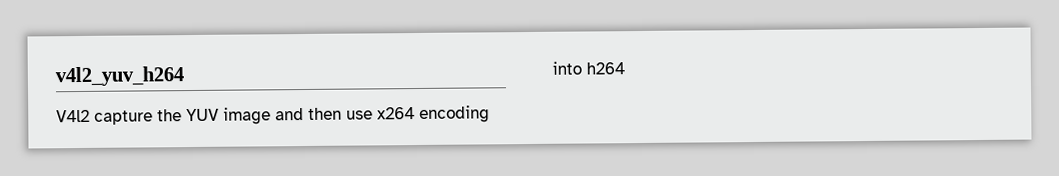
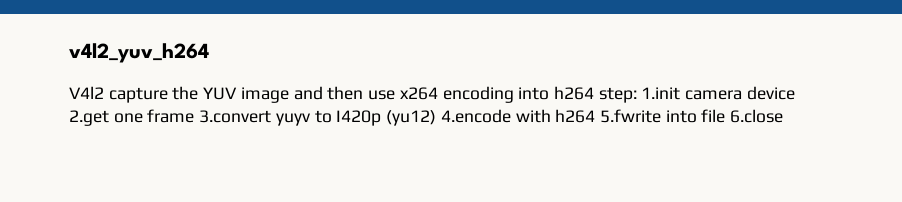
- V4l2 capture the YUV image and then use x264 encoding into h264
+ V4l2 capture the YUV image and then use x264 encoding into h264 step: 1.init camera device 2.get one frame 3.convert yuyv to I420p (yu12) 4.encode with h264 5.fwrite into file 6.close

